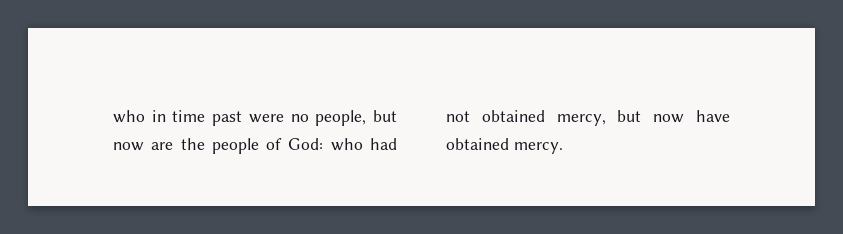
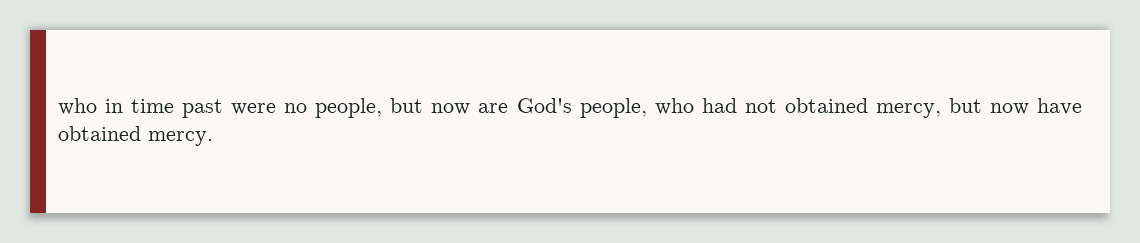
- who in time past were no people, but now are the people of God: who had not obtained mercy, but now have obtained mercy.
+ who in time past were no people, but now are God's people, who had not obtained mercy, but now have obtained mercy.

